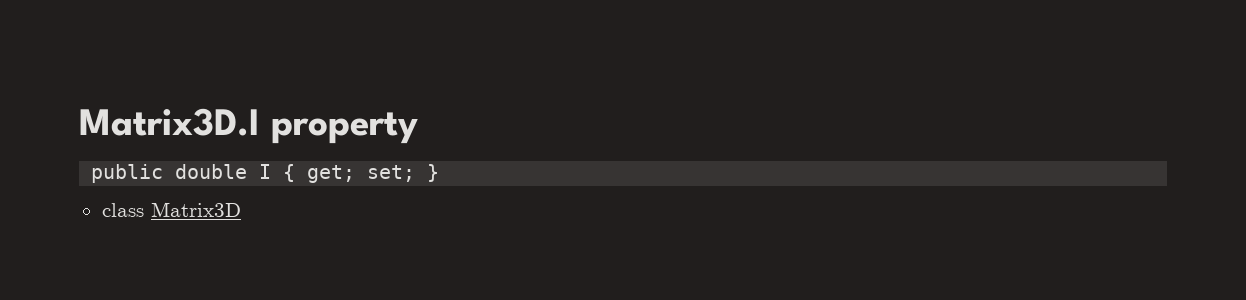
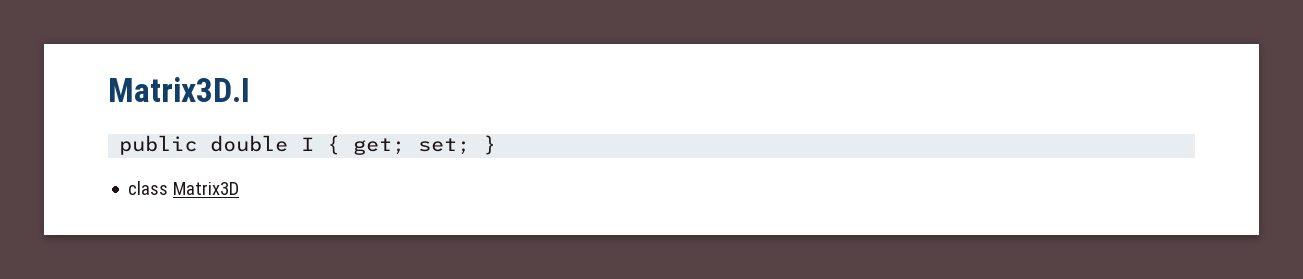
- Matrix3D.I property
+ Matrix3D.I

